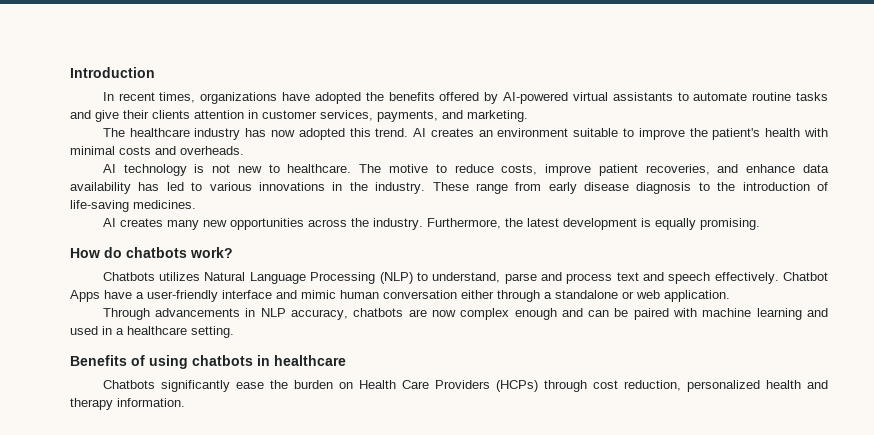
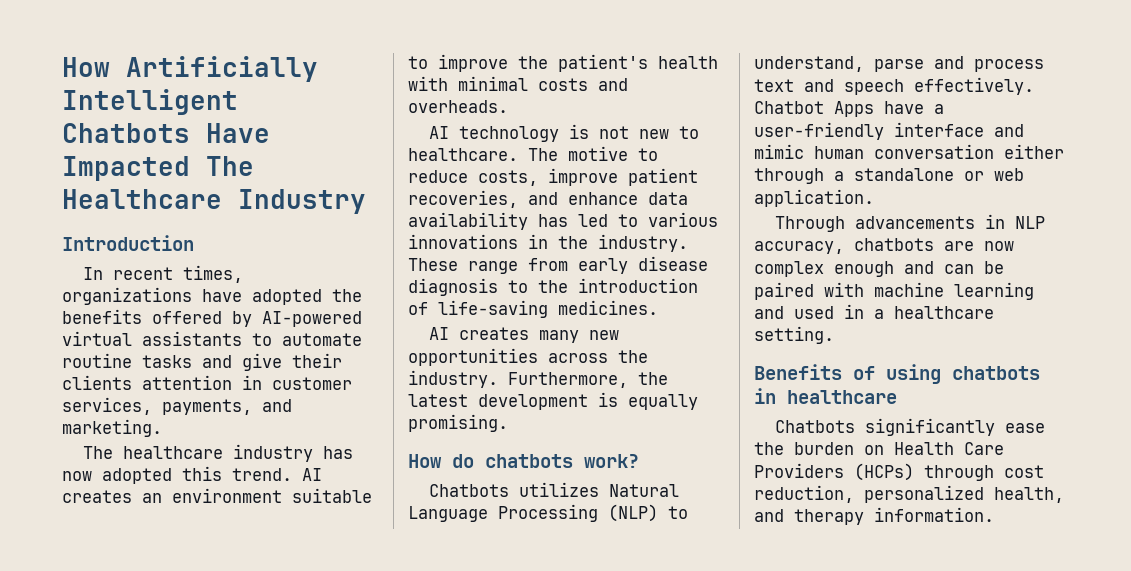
+ How Artificially Intelligent Chatbots Have Impacted The Healthcare Industry
- Chatbots significantly ease the burden on Health Care Providers (HCPs) through cost reduction, personalized health and therapy information.
+ Chatbots significantly ease the burden on Health Care Providers (HCPs) through cost reduction, personalized health, and therapy information.

